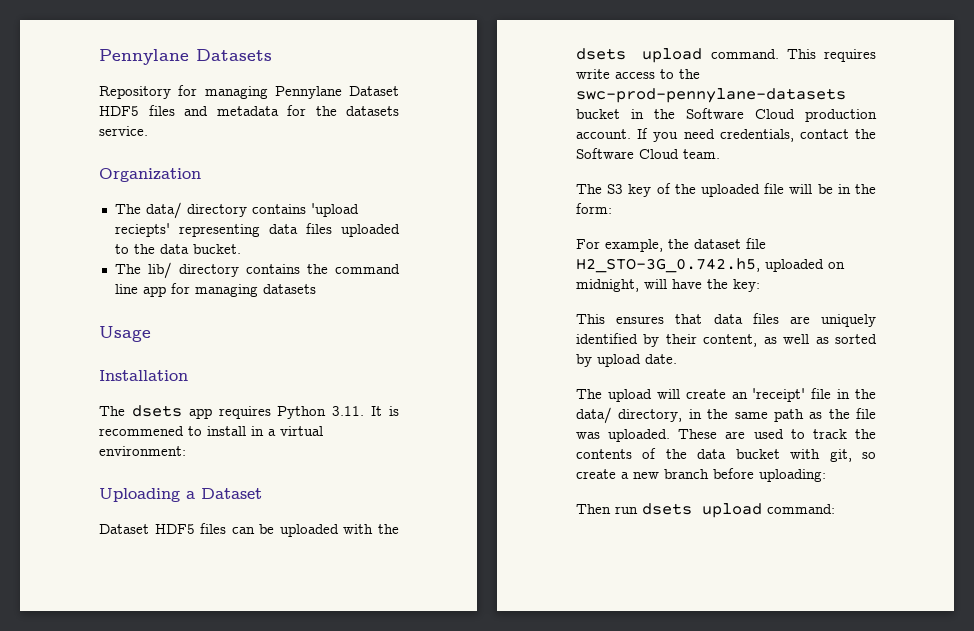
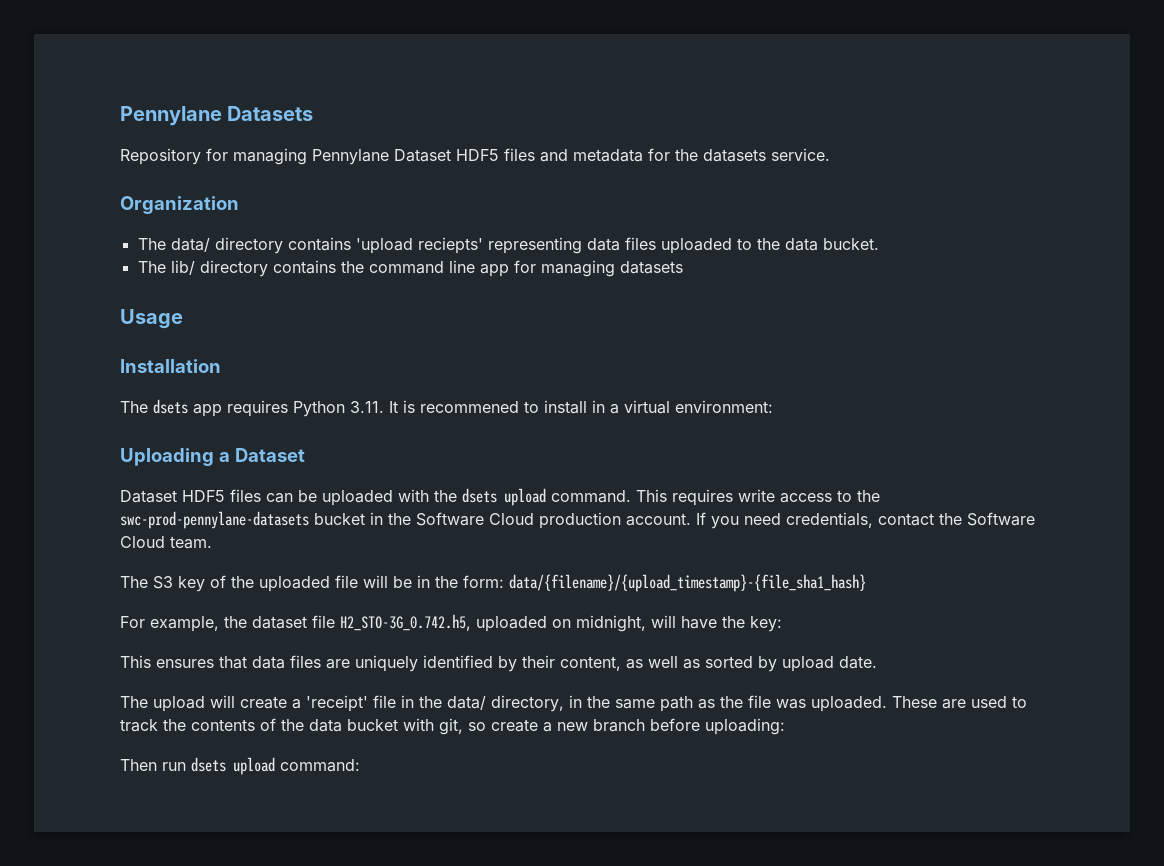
- The S3 key of the uploaded file will be in the form:
+ The S3 key of the uploaded file will be in the form: data/{filename}/{upload_timestamp}-{file_sha1_hash}
- The upload will create an 'receipt' file in the data/ directory, in the same path as the file was uploaded.
+ The upload will create a 'receipt' file in the data/ directory, in the same path as the file was uploaded.

